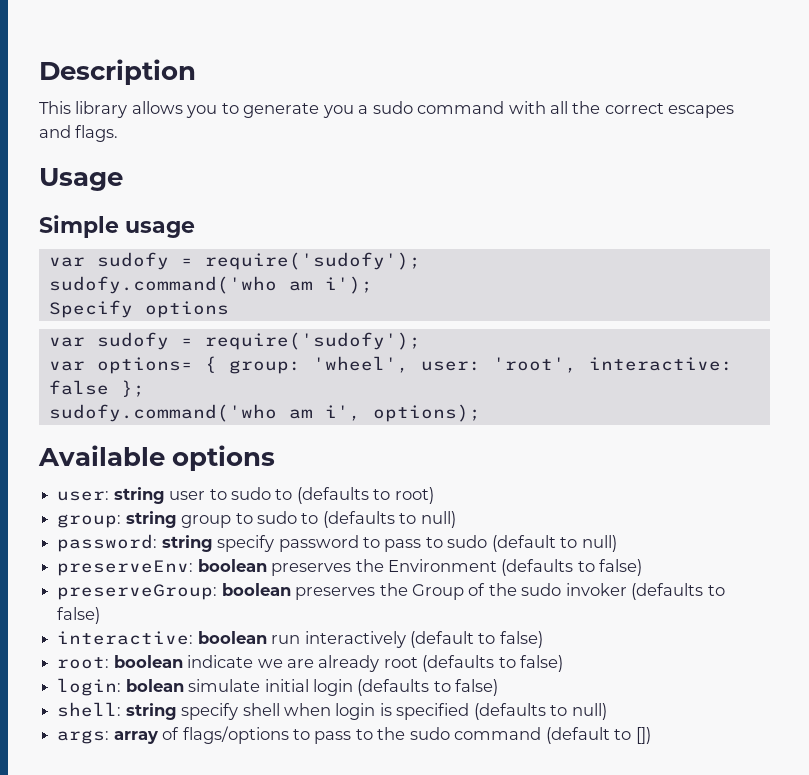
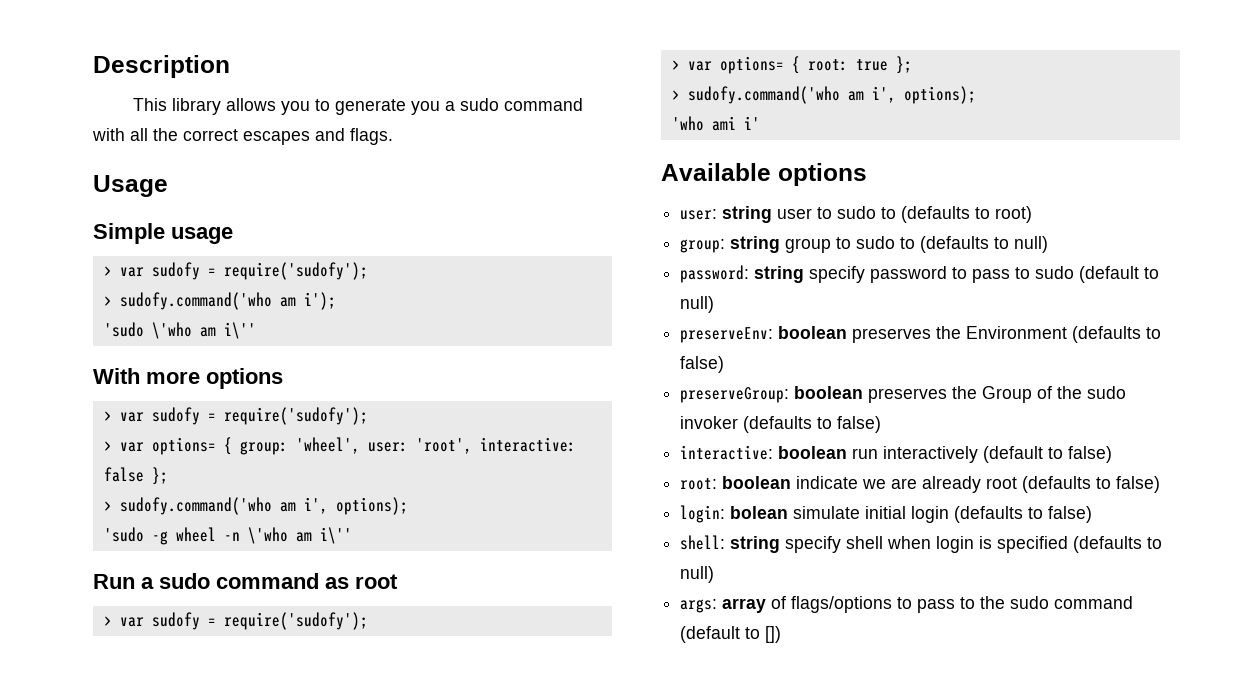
  Simple usage
- var sudofy = require('sudofy');
- sudofy.command('who am i');
+ > var sudofy = require('sudofy');
+ > sudofy.command('who am i');
- Specify options
- var sudofy = require('sudofy');
- var options= { group: 'wheel', user: 'root', interactive: false };
- sudofy.command('who am i', options);
+ 'sudo \'who am i\''
+ With more options
+ > var sudofy = require('sudofy');
+ > var options= { group: 'wheel', user: 'root', interactive: false };
+ > sudofy.command('who am i', options);
+ 'sudo -g wheel -n \'who am i\''
+ Run a sudo command as root
+ > var sudofy = require('sudofy');
+ > var options= { root: true };
+ > sudofy.command('who am i', options);
+ 'who ami i'

